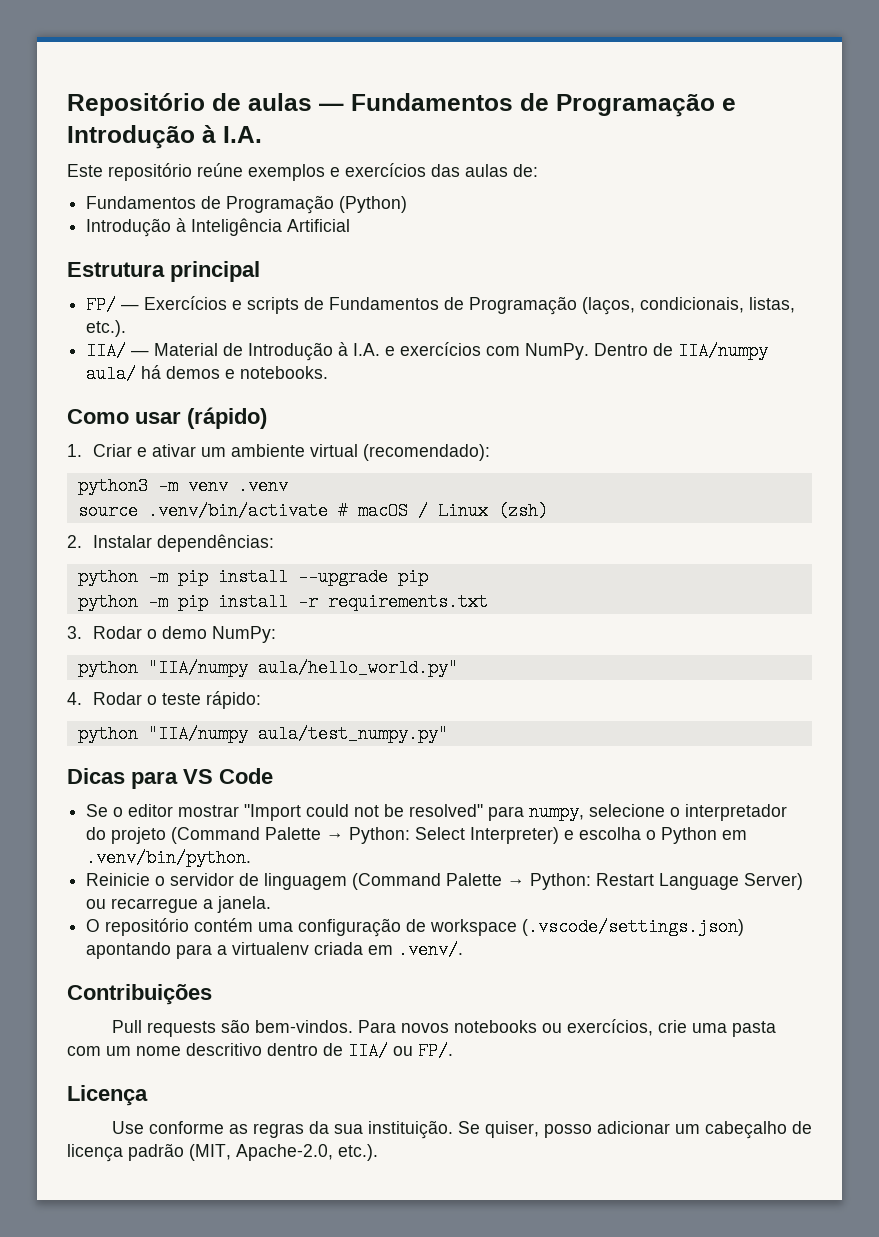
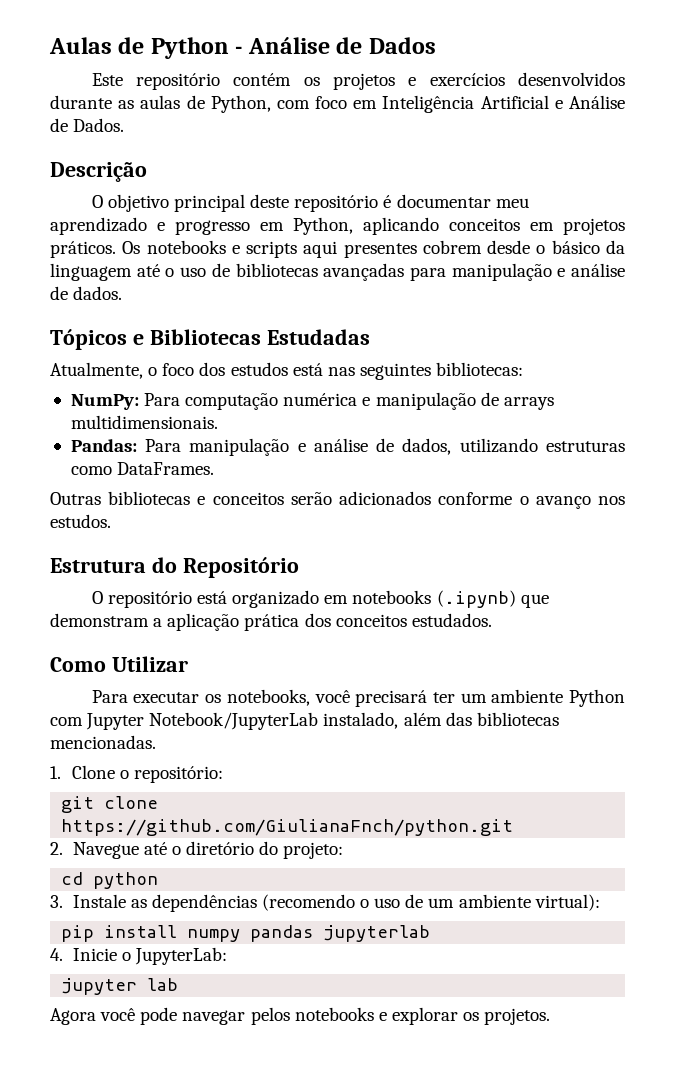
- Repositório de aulas — Fundamentos de Programação e Introdução à I.A.
- Este repositório reúne exemplos e exercícios das aulas de:
- Fundamentos de Programação (Python)
- Introdução à Inteligência Artificial
- Estrutura principal
- FP/ — Exercícios e scripts de Fundamentos de Programação (laços, condicionais, listas, etc.).
- IIA/ — Material de Introdução à I.A. e exercícios com NumPy. Dentro de IIA/numpy aula/ há demos e notebooks.
- Como usar (rápido)
- 1. Criar e ativar um ambiente virtual (recomendado):
- python3 -m venv .venv
- source .venv/bin/activate # macOS / Linux (zsh)
- 2. Instalar dependências:
- python -m pip install --upgrade pip
- python -m pip install -r requirements.txt
- 3. Rodar o demo NumPy:
- python "IIA/numpy aula/hello_world.py"
- 4. Rodar o teste rápido:
- python "IIA/numpy aula/test_numpy.py"
- Dicas para VS Code
- Se o editor mostrar "Import could not be resolved" para numpy, selecione o interpretador do projeto (Command Palette → Python: Select Interpreter) e escolha o Python em .venv/bin/python.
- Reinicie o servidor de linguagem (Command Palette → Python: Restart Language Server) ou recarregue a janela.
- O repositório contém uma configuração de workspace (.vscode/settings.json) apontando para a virtualenv criada em .venv/.
- Contribuições
- Pull requests são bem-vindos. Para novos notebooks ou exercícios, crie uma pasta com um nome descritivo dentro de IIA/ ou FP/.
- Licença
- Use conforme as regras da sua instituição. Se quiser, posso adicionar um cabeçalho de licença padrão (MIT, Apache-2.0, etc.).
+ Aulas de Python - Análise de Dados
+ Este repositório contém os projetos e exercícios desenvolvidos durante as aulas de Python, com foco em Inteligência Artificial e Análise de Dados.
+ Descrição
+ O objetivo principal deste repositório é documentar meu aprendizado e progresso em Python, aplicando conceitos em projetos práticos. Os notebooks e scripts aqui presentes cobrem desde o básico da linguagem até o uso de bibliotecas avançadas para manipulação e análise de dados.
+ Tópicos e Bibliotecas Estudadas
+ Atualmente, o foco dos estudos está nas seguintes bibliotecas:
+ NumPy: Para computação numérica e manipulação de arrays multidimensionais.
+ Pandas: Para manipulação e análise de dados, utilizando estruturas como DataFrames.
+ Outras bibliotecas e conceitos serão adicionados conforme o avanço nos estudos.
+ Estrutura do Repositório
+ O repositório está organizado em notebooks (.ipynb) que demonstram a aplicação prática dos conceitos estudados.
+ Como Utilizar
+ Para executar os notebooks, você precisará ter um ambiente Python com Jupyter Notebook/JupyterLab instalado, além das bibliotecas mencionadas.
+ 1. Clone o repositório:
+ git clone https://github.com/GiulianaFnch/python.git
+ 2. Navegue até o diretório do projeto:
+ cd python
+ 3. Instale as dependências (recomendo o uso de um ambiente virtual):
+ pip install numpy pandas jupyterlab
+ 4. Inicie o JupyterLab:
+ jupyter lab
+ Agora você pode navegar pelos notebooks e explorar os projetos.

